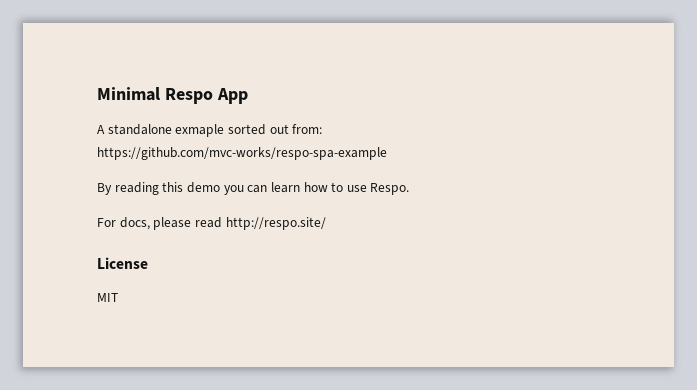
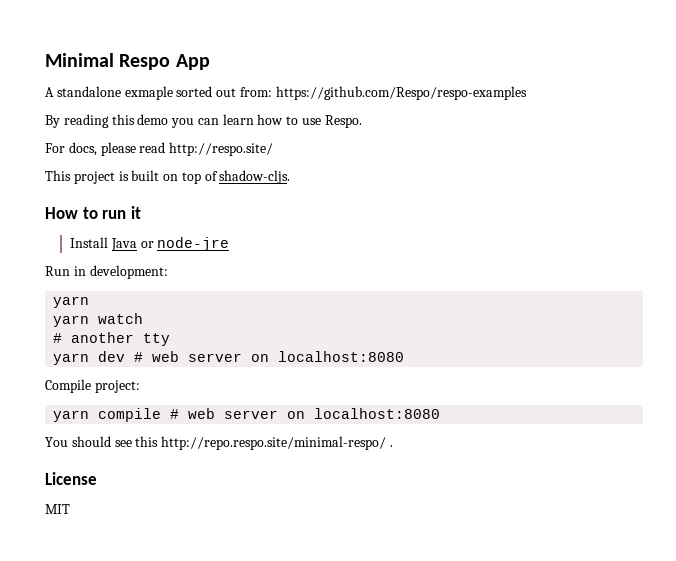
- A standalone exmaple sorted out from: https://github.com/mvc-works/respo-spa-example
+ A standalone exmaple sorted out from: https://github.com/Respo/respo-examples
+ This project is built on top of shadow-cljs.
+ How to run it
+ Install Java or node-jre
+ Run in development:
+ yarn
+ yarn watch
+ # another tty
+ yarn dev # web server on localhost:8080
+ Compile project:
+ yarn compile # web server on localhost:8080
+ You should see this http://repo.respo.site/minimal-respo/ .

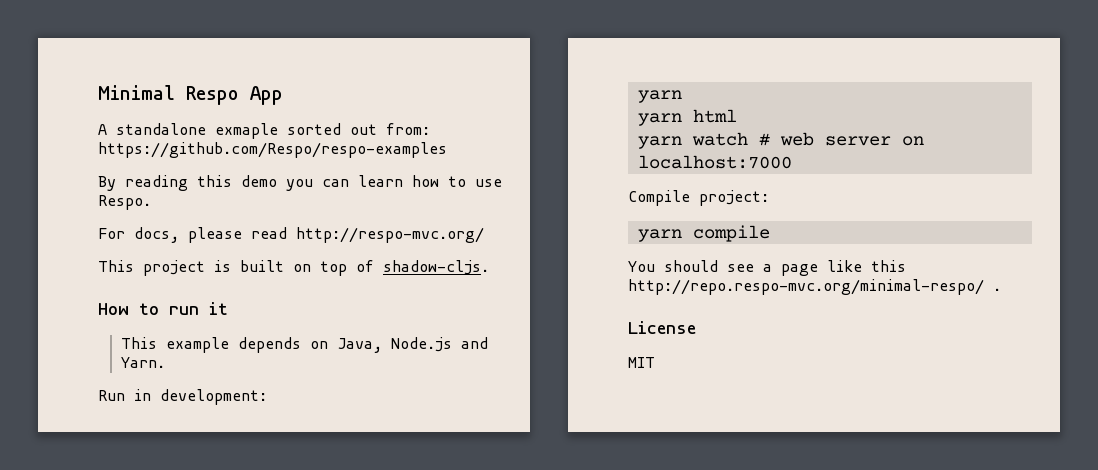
- For docs, please read http://respo.site/
+ For docs, please read http://respo-mvc.org/
- Install Java or node-jre
+ This example depends on Java, Node.js and Yarn.
- yarn watch
- # another tty
- yarn dev # web server on localhost:8080
+ yarn html
+ yarn watch # web server on localhost:7000
- yarn compile # web server on localhost:8080
- You should see this http://repo.respo.site/minimal-respo/ .
+ yarn compile
+ You should see a page like this http://repo.respo-mvc.org/minimal-respo/ .

